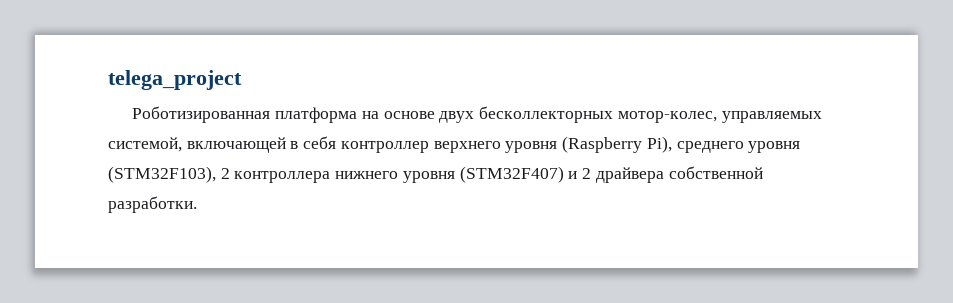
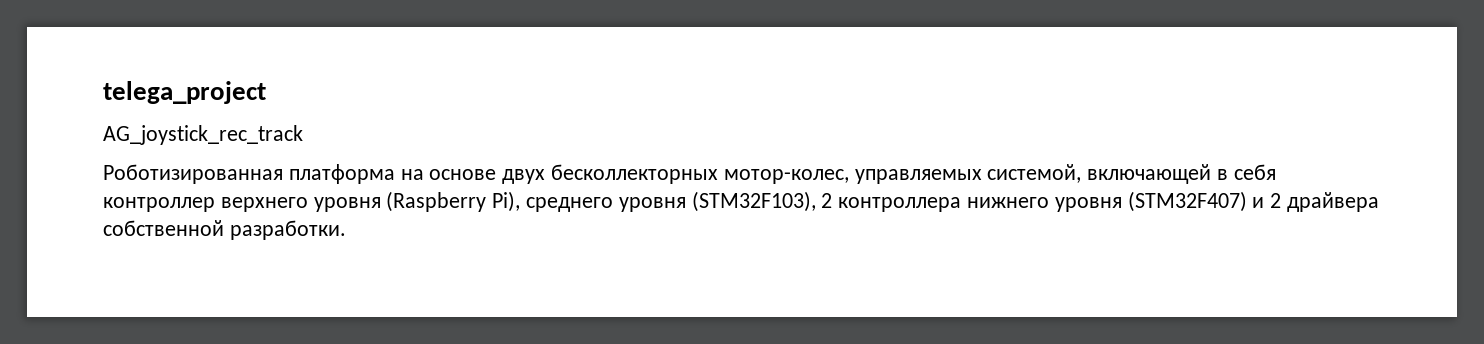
+ AG_joystick_rec_track

